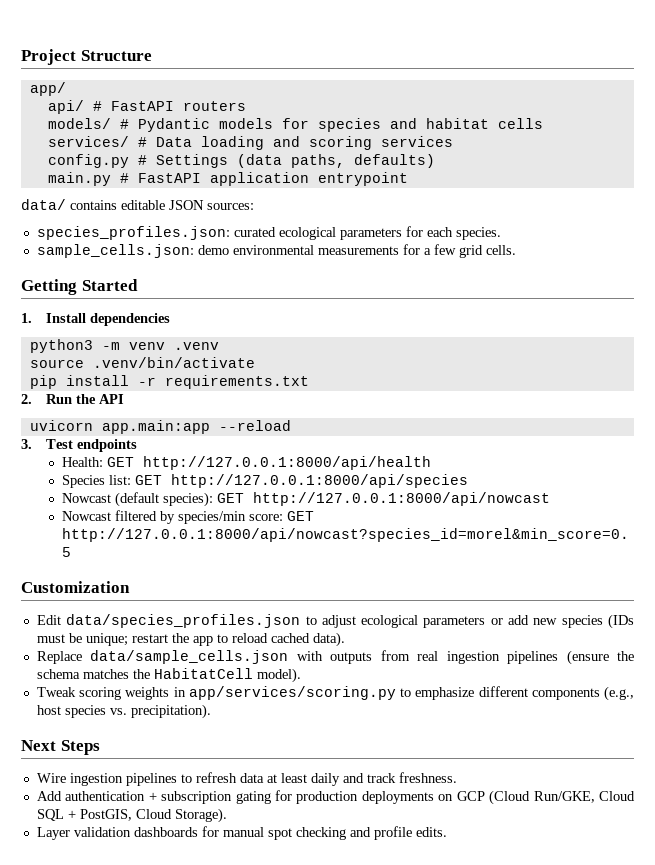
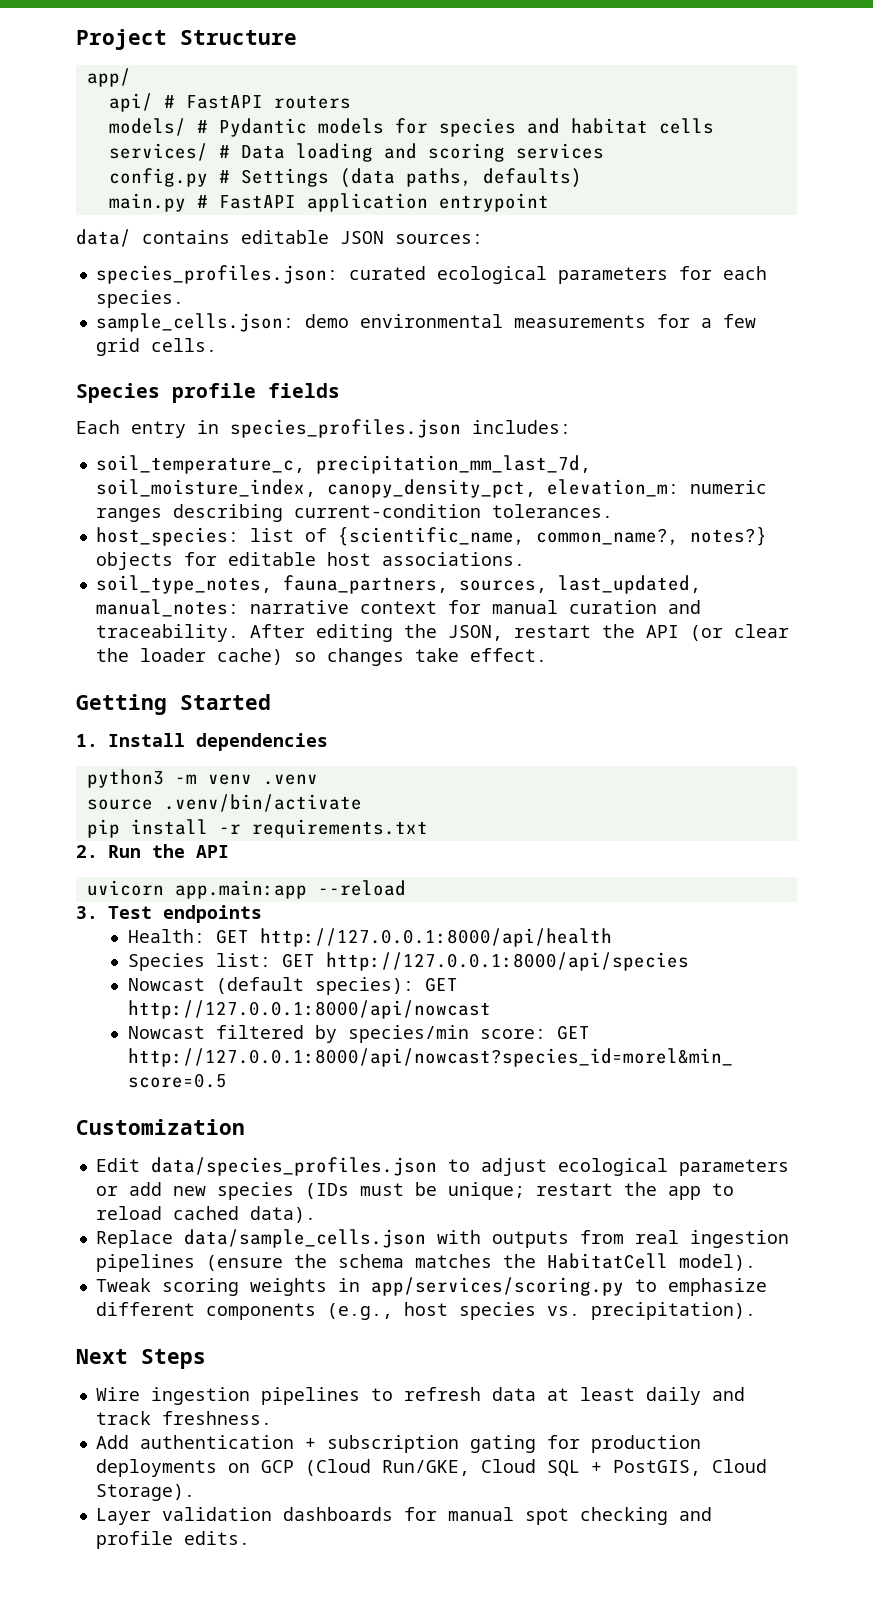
+ Species profile fields
+ Each entry in species_profiles.json includes:
+ soil_temperature_c, precipitation_mm_last_7d, soil_moisture_index, canopy_density_pct, elevation_m: numeric ranges describing current-condition tolerances.
+ host_species: list of {scientific_name, common_name?, notes?} objects for editable host associations.
+ soil_type_notes, fauna_partners, sources, last_updated, manual_notes: narrative context for manual curation and traceability. After editing the JSON, restart the API (or clear the loader cache) so changes take effect.

